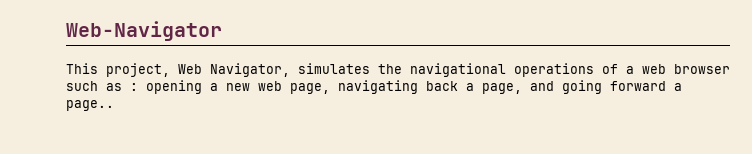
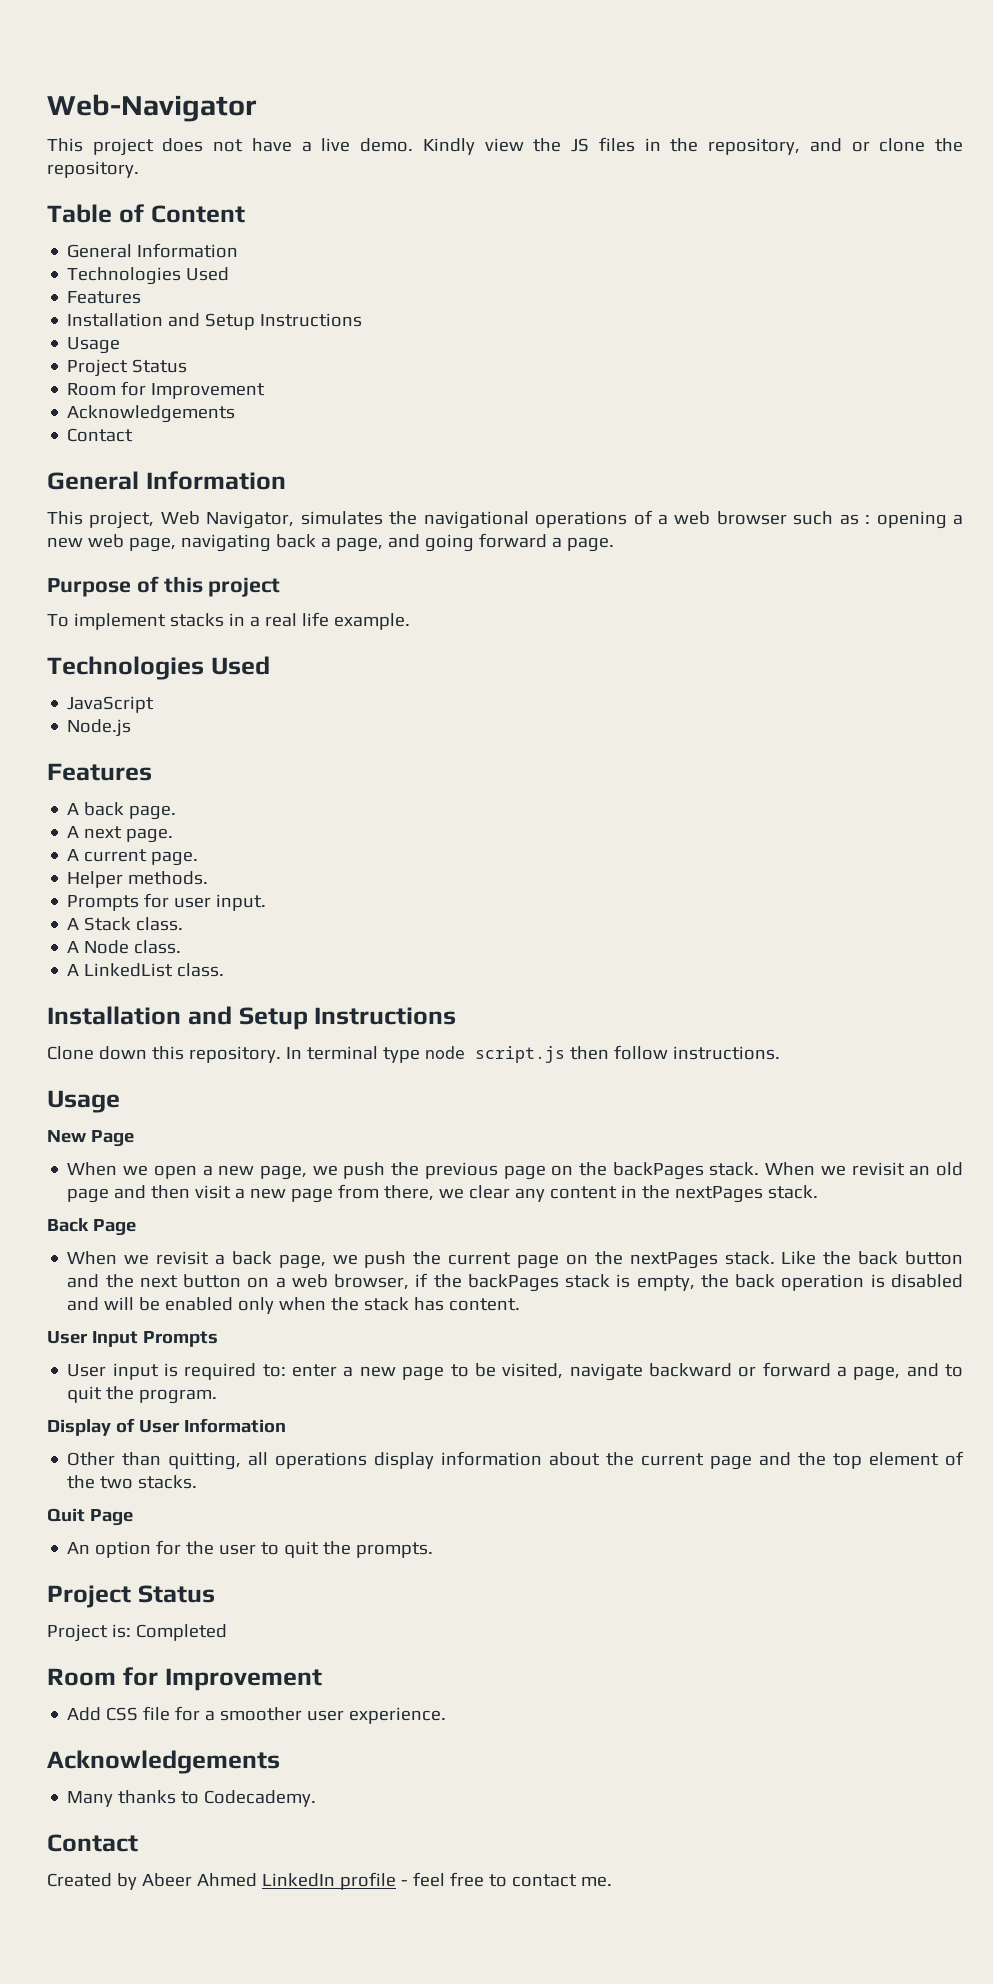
+ This project does not have a live demo. Kindly view the JS files in the repository, and or clone the repository.
+ Table of Content
+ General Information
+ Technologies Used
+ Features
+ Installation and Setup Instructions
+ Usage
+ Project Status
+ Room for Improvement
+ Acknowledgements
+ Contact
+ General Information
- This project, Web Navigator, simulates the navigational operations of a web browser such as : opening a new web page, navigating back a page, and going forward a page..
+ This project, Web Navigator, simulates the navigational operations of a web browser such as : opening a new web page, navigating back a page, and going forward a page.
+ Purpose of this project
+ To implement stacks in a real life example.
+ Technologies Used
+ JavaScript
+ Node.js
+ Features
+ A back page.
+ A next page.
+ A current page.
+ Helper methods.
+ Prompts for user input.
+ A Stack class.
+ A Node class.
+ A LinkedList class.
+ Installation and Setup Instructions
+ Clone down this repository. In terminal type node script.js then follow instructions.
+ Usage
+ New Page
+ When we open a new page, we push the previous page on the backPages stack. When we revisit an old page and then visit a new page from there, we clear any content in the nextPages stack.
+ Back Page
+ When we revisit a back page, we push the current page on the nextPages stack. Like the back button and the next button on a web browser, if the backPages stack is empty, the back operation is disabled and will be enabled only when the stack has content.
+ User Input Prompts
+ User input is required to: enter a new page to be visited, navigate backward or forward a page, and to quit the program.
+ Display of User Information
+ Other than quitting, all operations display information about the current page and the top element of the two stacks.
+ Quit Page
+ An option for the user to quit the prompts.
+ Project Status
+ Project is: Completed
+ Room for Improvement
+ Add CSS file for a smoother user experience.
+ Acknowledgements
+ Many thanks to Codecademy.
+ Contact
+ Created by Abeer Ahmed LinkedIn profile - feel free to contact me.

